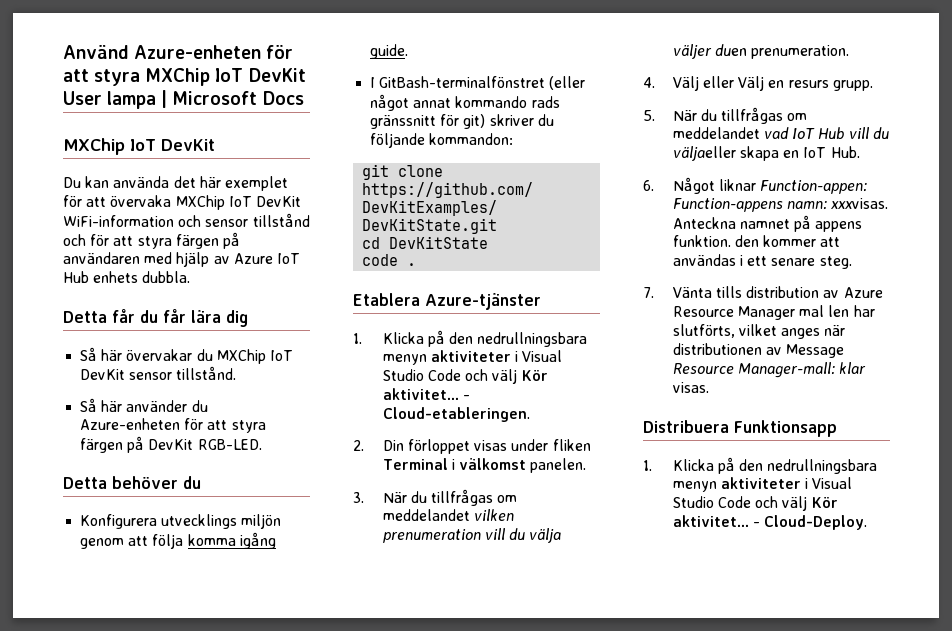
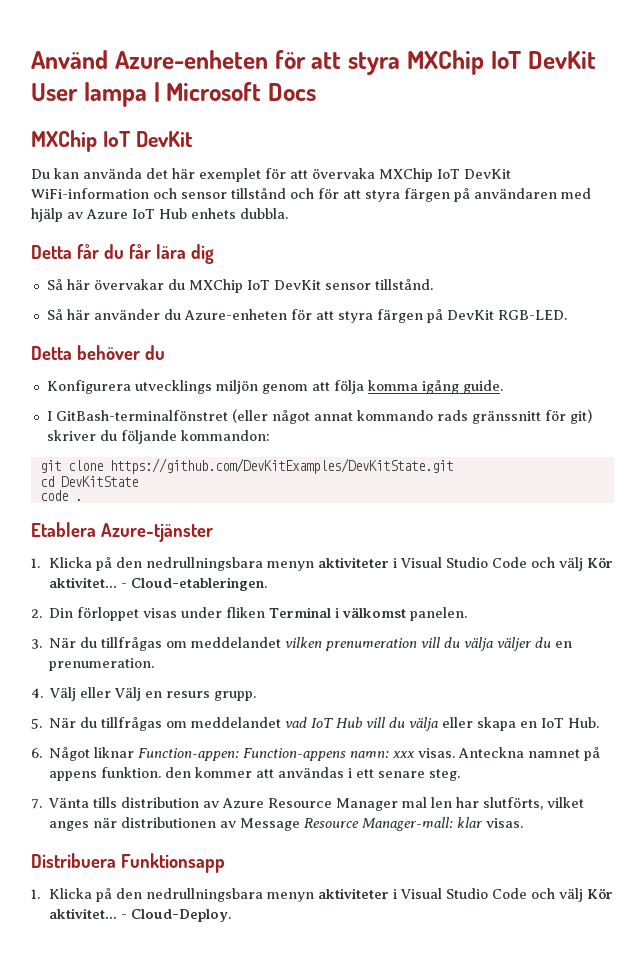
- 3. När du tillfrågas om meddelandet vilken prenumeration vill du välja väljer duen prenumeration.
+ 3. När du tillfrågas om meddelandet vilken prenumeration vill du välja väljer du en prenumeration.
- 5. När du tillfrågas om meddelandet vad IoT Hub vill du väljaeller skapa en IoT Hub.
+ 5. När du tillfrågas om meddelandet vad IoT Hub vill du välja eller skapa en IoT Hub.
- 6. Något liknar Function-appen: Function-appens namn: xxxvisas.
+ 6. Något liknar Function-appen: Function-appens namn: xxx visas.

